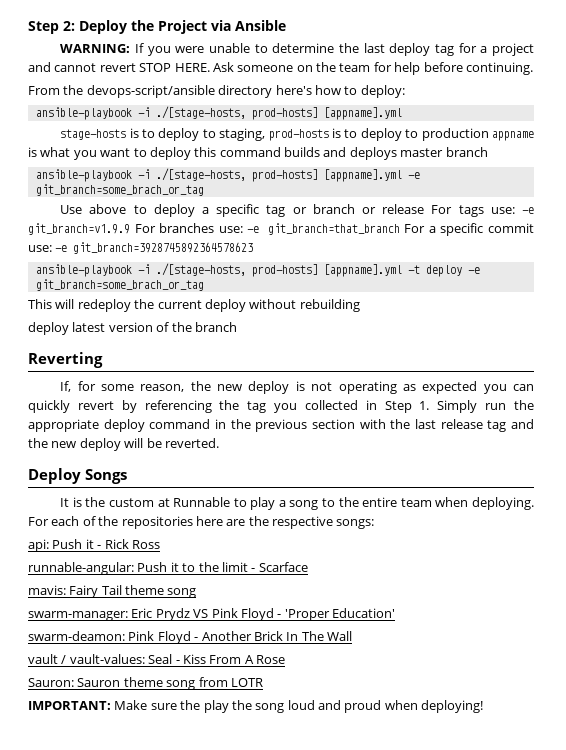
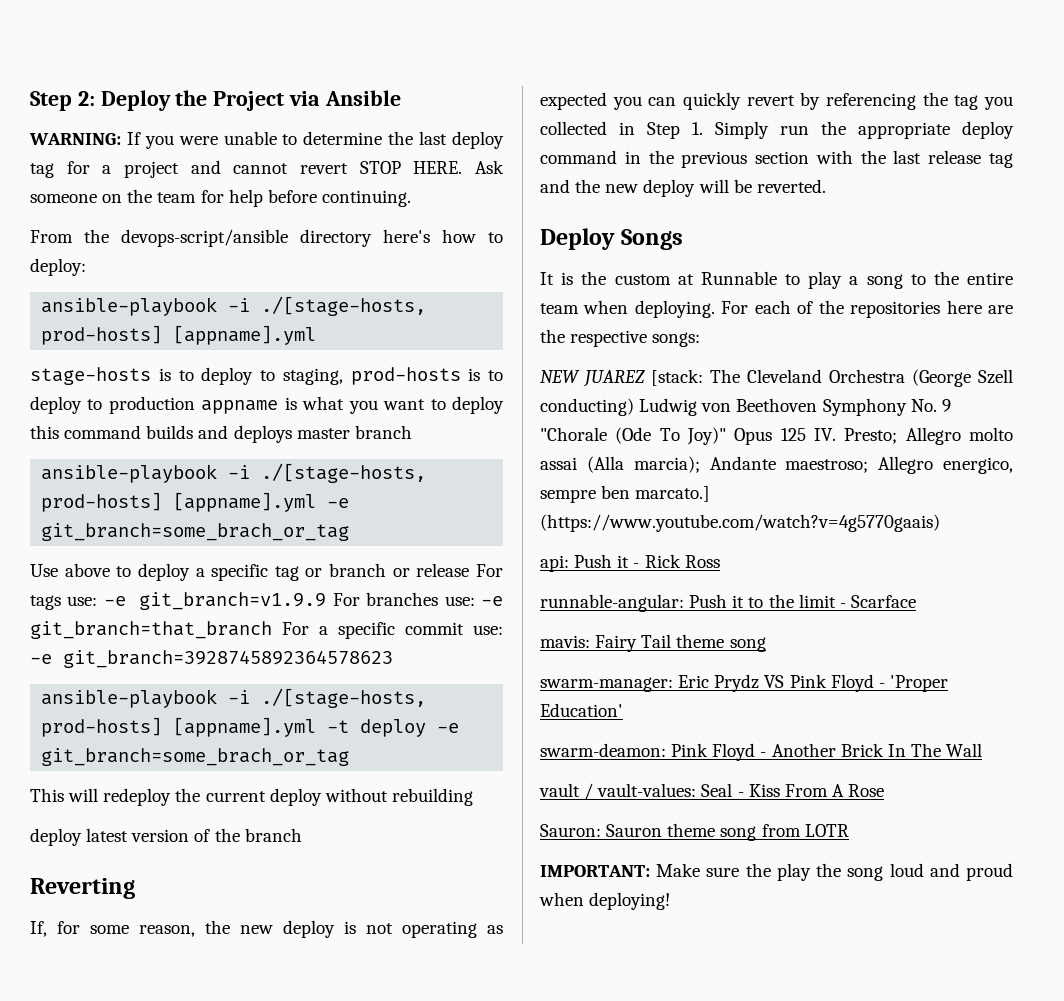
+ NEW JUAREZ [stack: The Cleveland Orchestra (George Szell conducting) Ludwig von Beethoven Symphony No. 9 "Chorale (Ode To Joy)" Opus 125 IV. Presto; Allegro molto assai (Alla marcia); Andante maestroso; Allegro energico, sempre ben marcato.] (https://www.youtube.com/watch?v=4g5770gaais)

